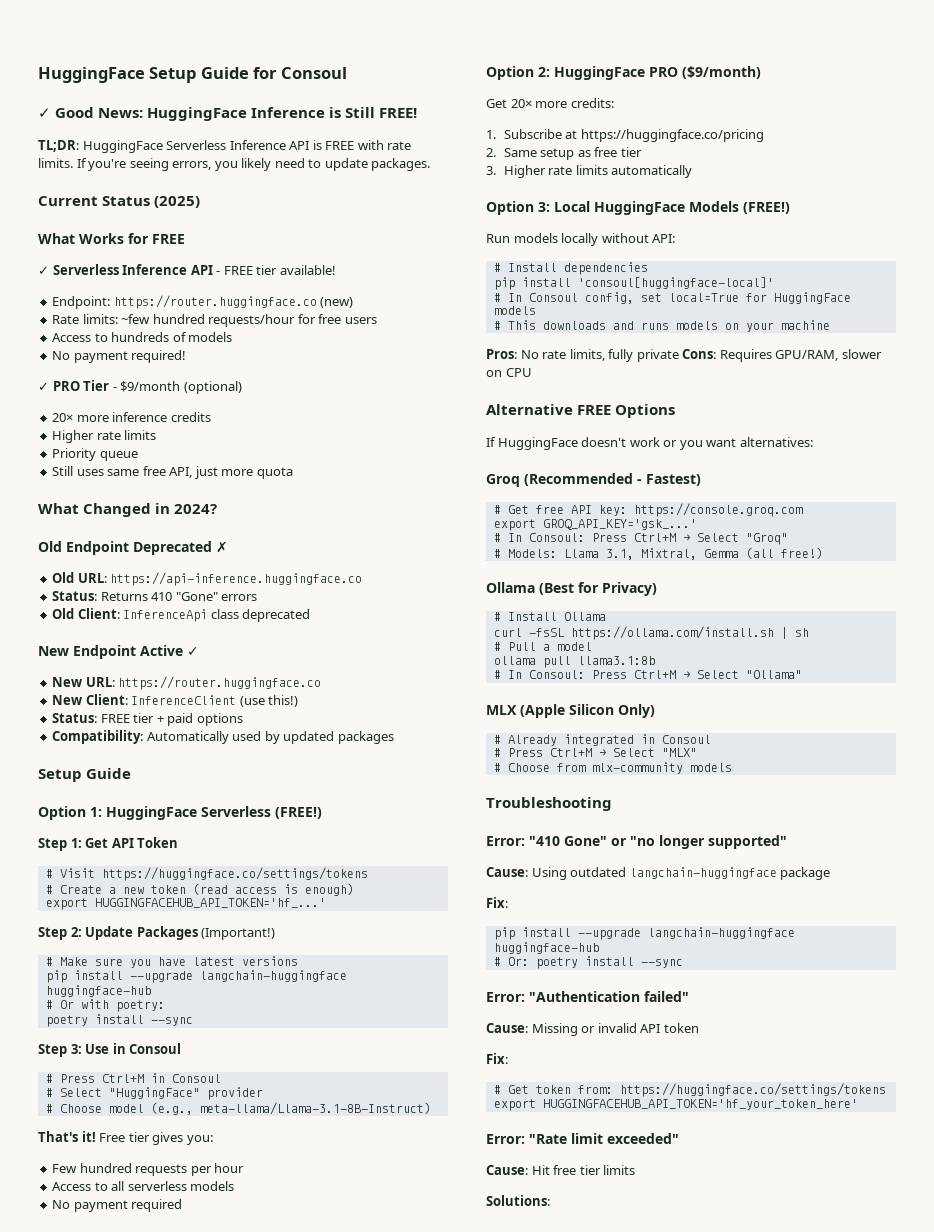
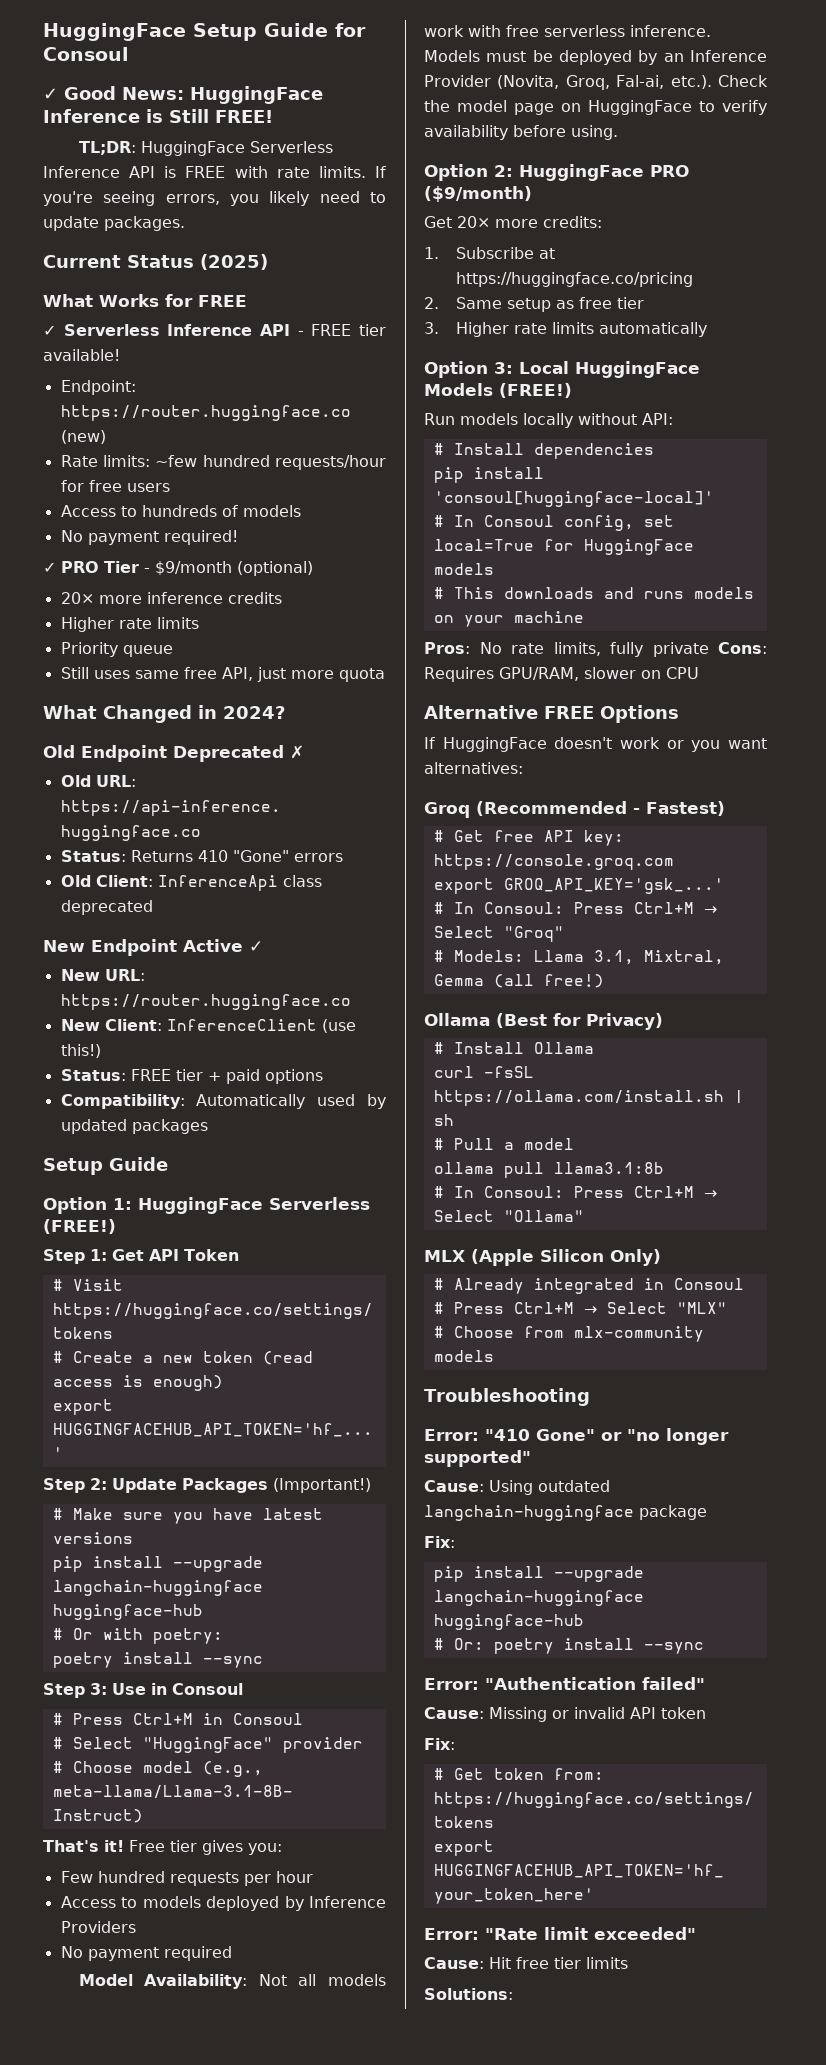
- Access to all serverless models
+ Access to models deployed by Inference Providers
+ Model Availability: Not all models work with free serverless inference. Models must be deployed by an Inference Provider (Novita, Groq, Fal-ai, etc.). Check the model page on HuggingFace to verify availability before using.

